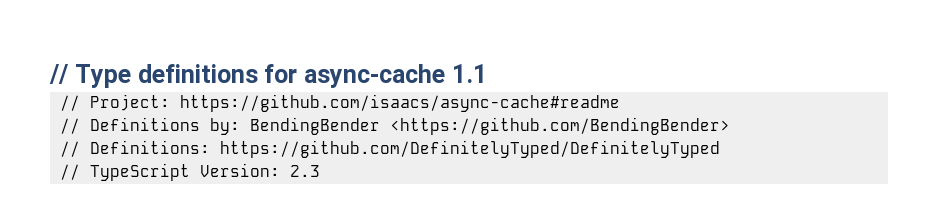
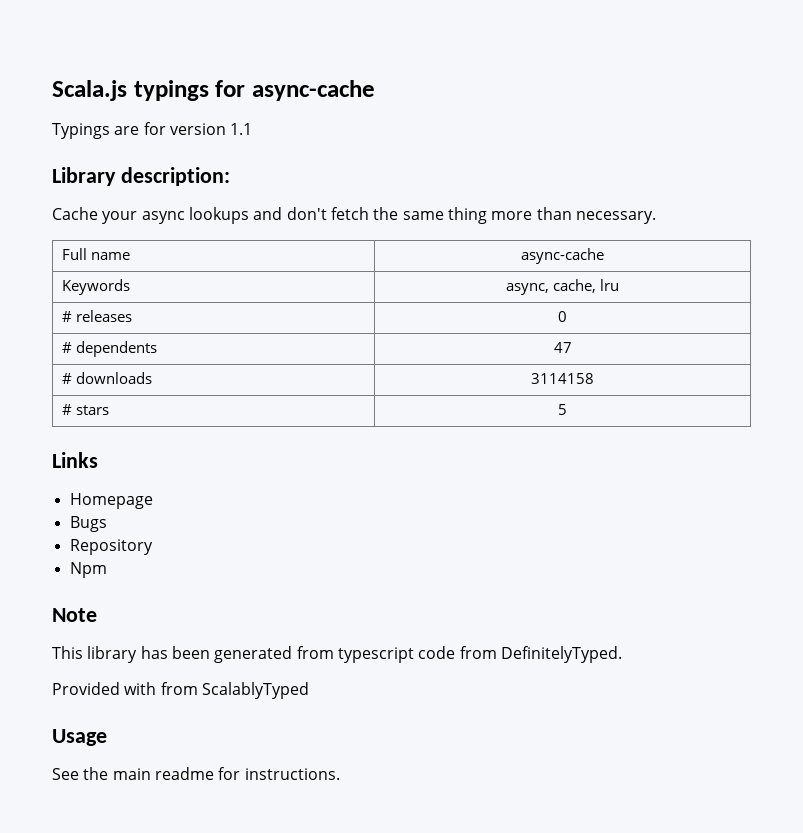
- // Type definitions for async-cache 1.1
- // Project: https://github.com/isaacs/async-cache#readme
- // Definitions by: BendingBender <https://github.com/BendingBender>
- // Definitions: https://github.com/DefinitelyTyped/DefinitelyTyped
- // TypeScript Version: 2.3
+ Scala.js typings for async-cache
+ Typings are for version 1.1
+ Library description:
+ Cache your async lookups and don't fetch the same thing more than necessary.
+ Full name | async-cache
+ Keywords | async, cache, lru
+ # releases | 0
+ # dependents | 47
+ # downloads | 3114158
+ # stars | 5
+ Links
+ Homepage
+ Bugs
+ Repository
+ Npm
+ Note
+ This library has been generated from typescript code from DefinitelyTyped.
+ Provided with from ScalablyTyped
+ Usage
+ See the main readme for instructions.

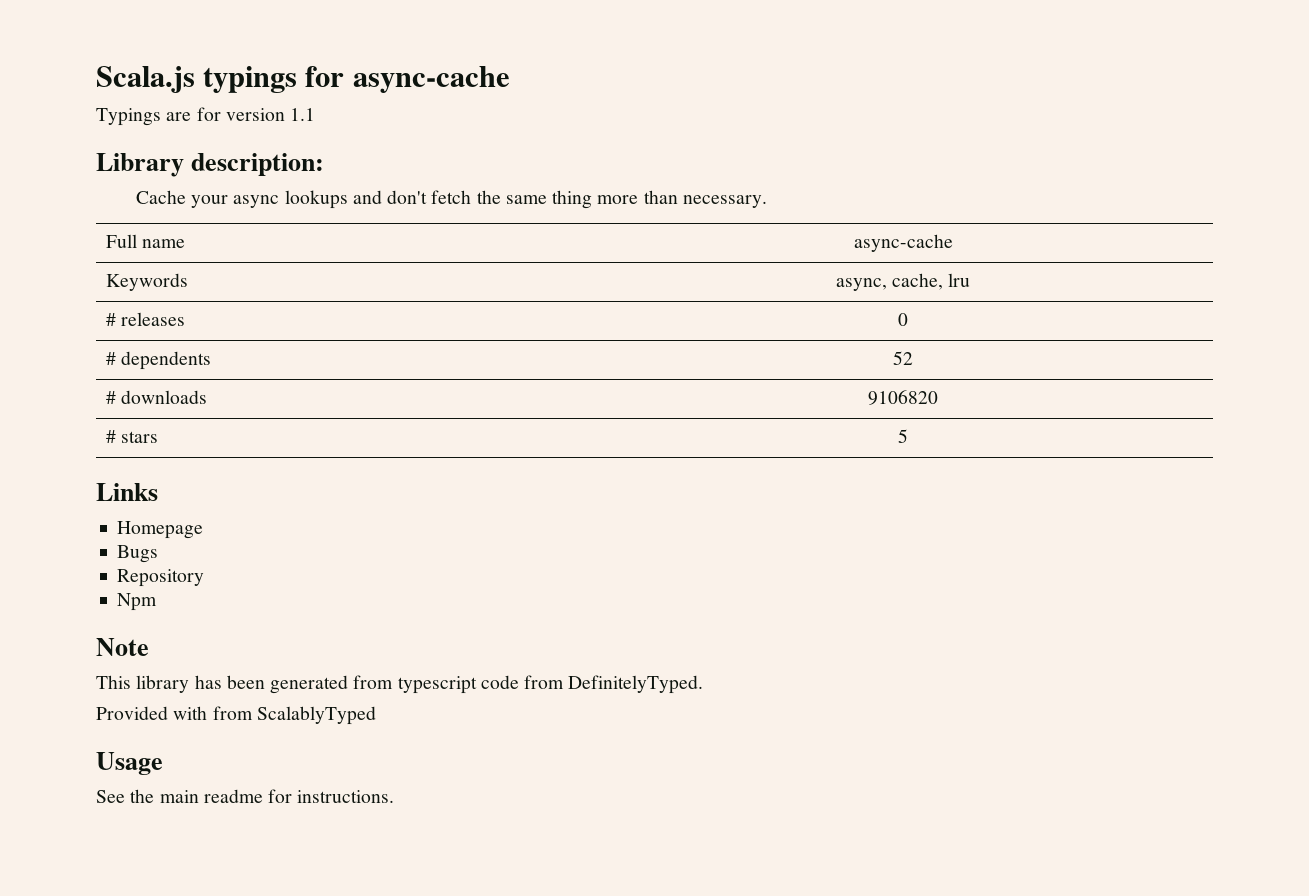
- # dependents | 47
+ # dependents | 52
- # downloads | 3114158
+ # downloads | 9106820

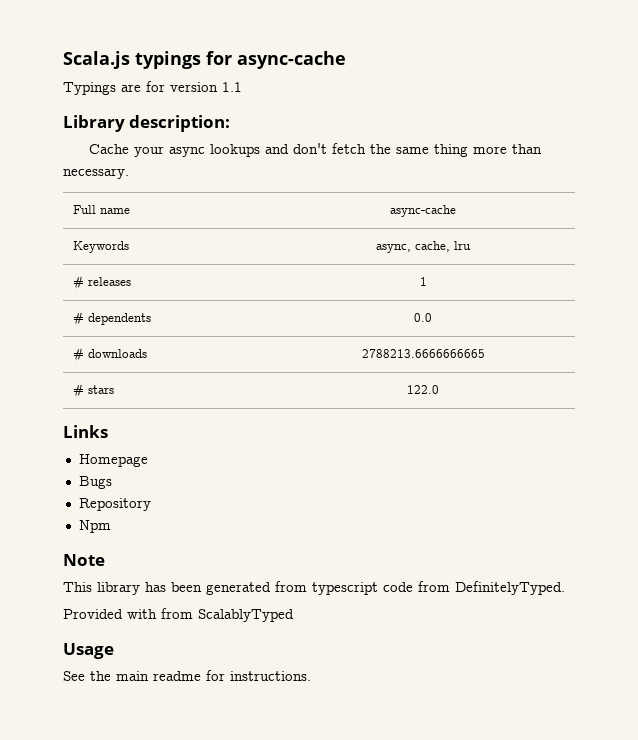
- # releases | 0
+ # releases | 1
- # dependents | 52
+ # dependents | 0.0
- # downloads | 9106820
+ # downloads | 2788213.6666666665
- # stars | 5
+ # stars | 122.0

